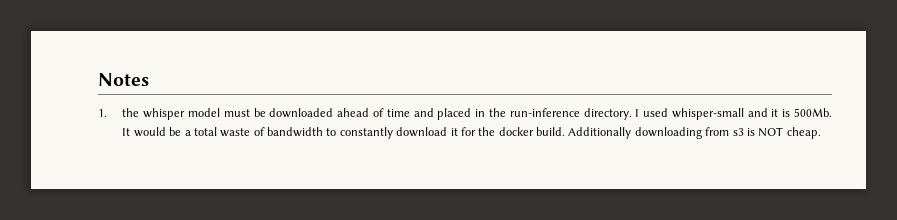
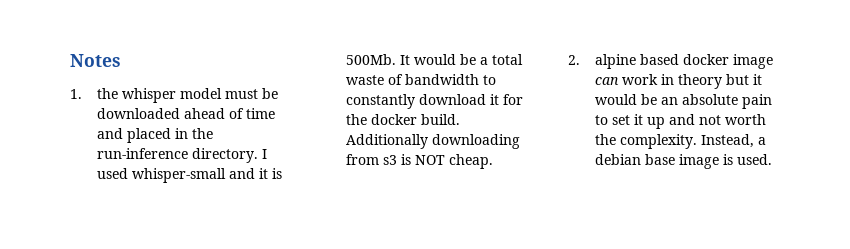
+ 2. alpine based docker image can work in theory but it would be an absolute pain to set it up and not worth the complexity. Instead, a debian base image is used.

